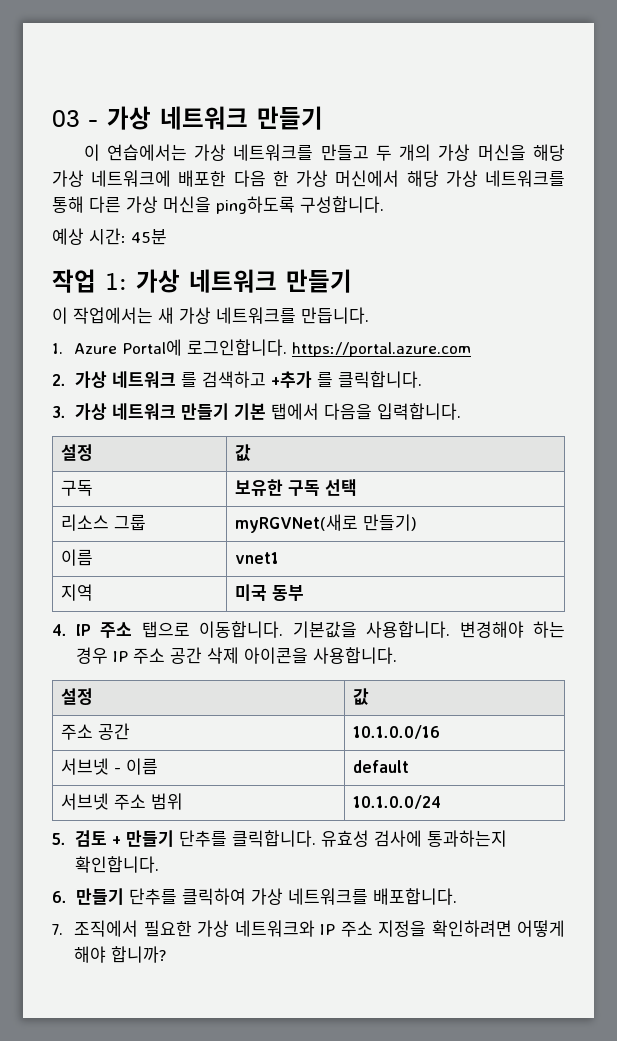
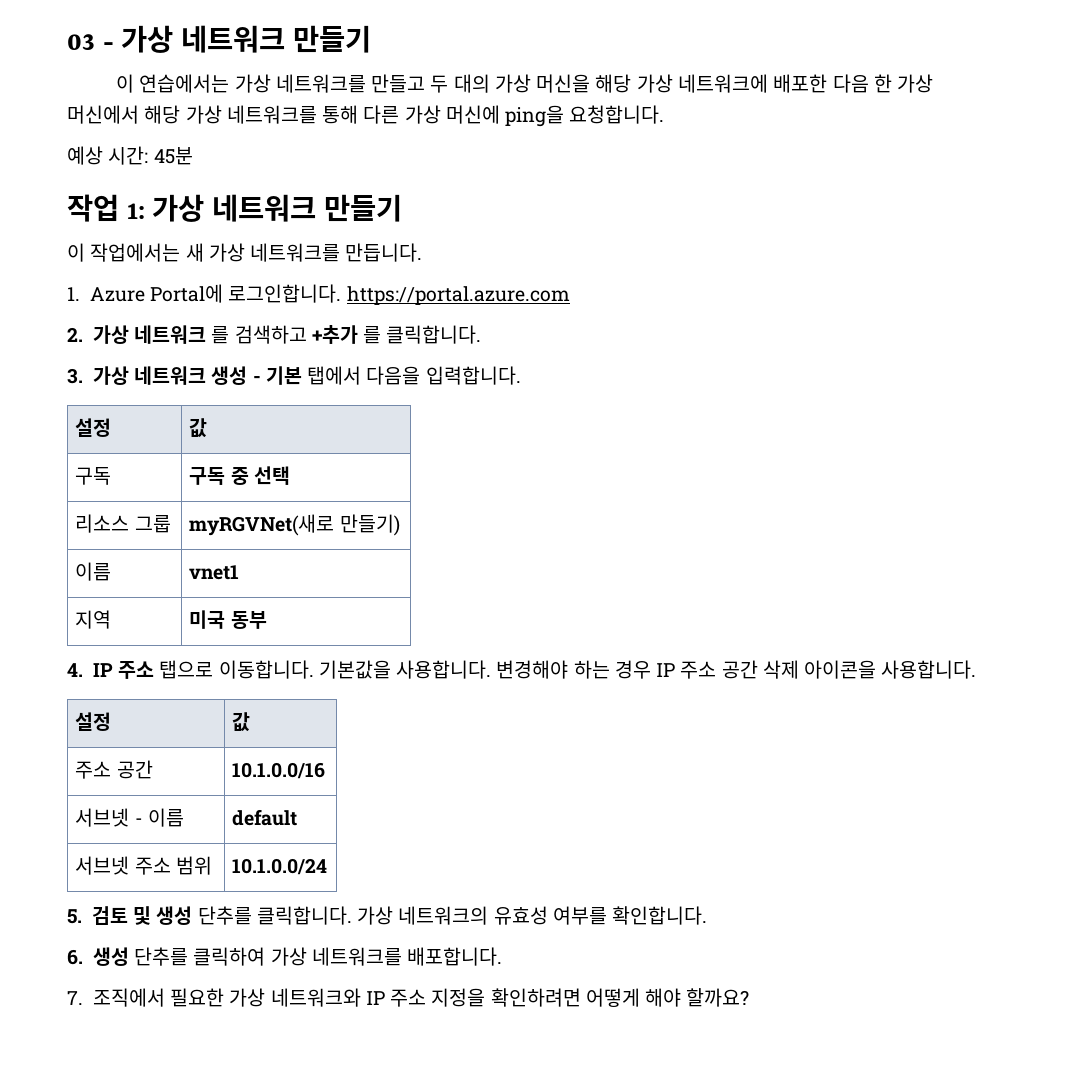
- 이 연습에서는 가상 네트워크를 만들고 두 개의 가상 머신을 해당 가상 네트워크에 배포한 다음 한 가상 머신에서 해당 가상 네트워크를 통해 다른 가상 머신을 ping하도록 구성합니다.
+ 이 연습에서는 가상 네트워크를 만들고 두 대의 가상 머신을 해당 가상 네트워크에 배포한 다음 한 가상 머신에서 해당 가상 네트워크를 통해 다른 가상 머신에 ping을 요청합니다.
- 3. 가상 네트워크 만들기 기본 탭에서 다음을 입력합니다.
+ 3. 가상 네트워크 생성 - 기본 탭에서 다음을 입력합니다.
- 구독 | 보유한 구독 선택
+ 구독 | 구독 중 선택
- 5. 검토 + 만들기 단추를 클릭합니다. 유효성 검사에 통과하는지 확인합니다.
+ 5. 검토 및 생성 단추를 클릭합니다. 가상 네트워크의 유효성 여부를 확인합니다.
- 6. 만들기 단추를 클릭하여 가상 네트워크를 배포합니다.
+ 6. 생성 단추를 클릭하여 가상 네트워크를 배포합니다.
- 7. 조직에서 필요한 가상 네트워크와 IP 주소 지정을 확인하려면 어떻게 해야 합니까?
+ 7. 조직에서 필요한 가상 네트워크와 IP 주소 지정을 확인하려면 어떻게 해야 할까요?

